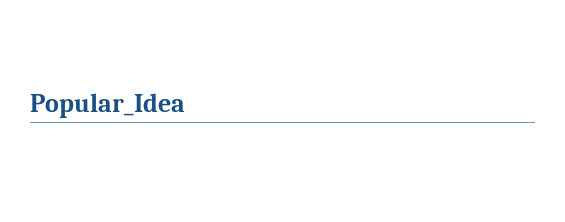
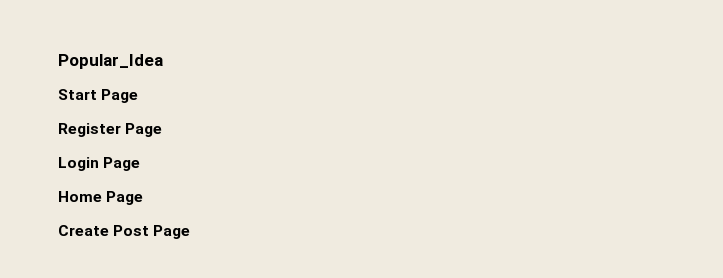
+ Start Page
+ Register Page
+ Login Page
+ Home Page
+ Create Post Page

